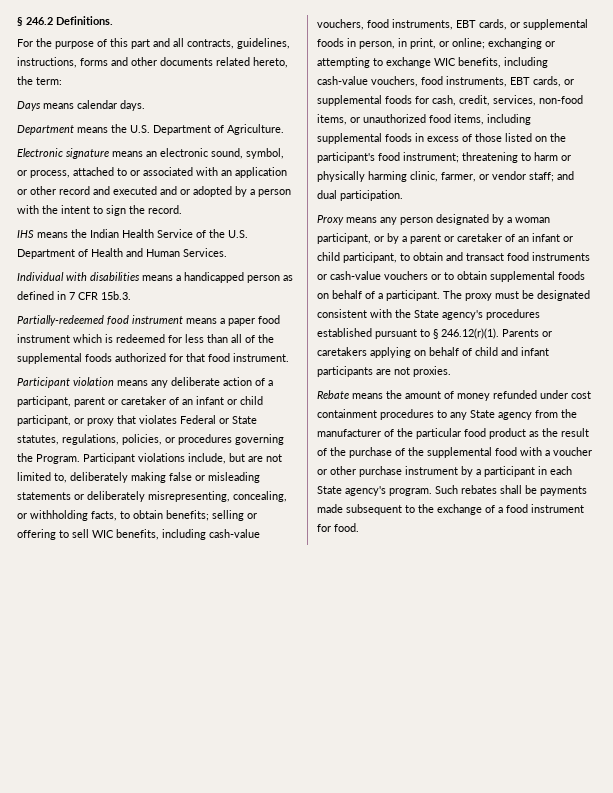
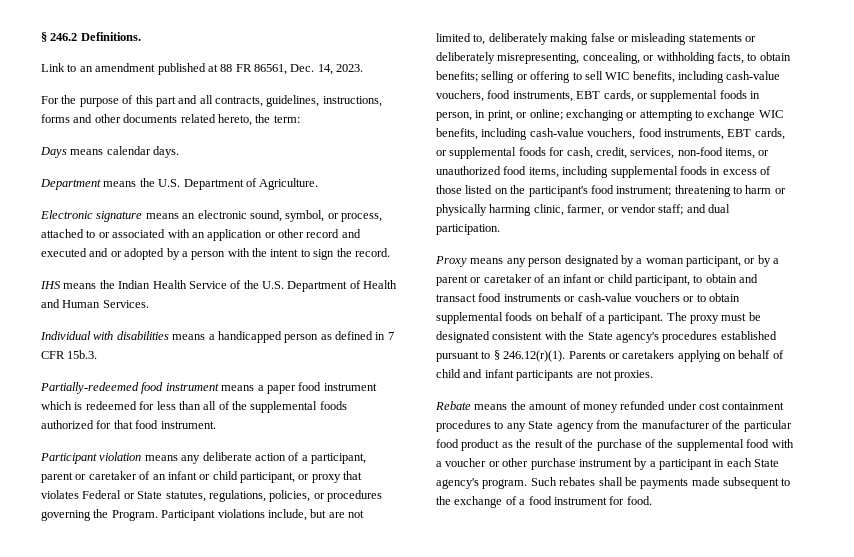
+ Link to an amendment published at 88 FR 86561, Dec. 14, 2023.

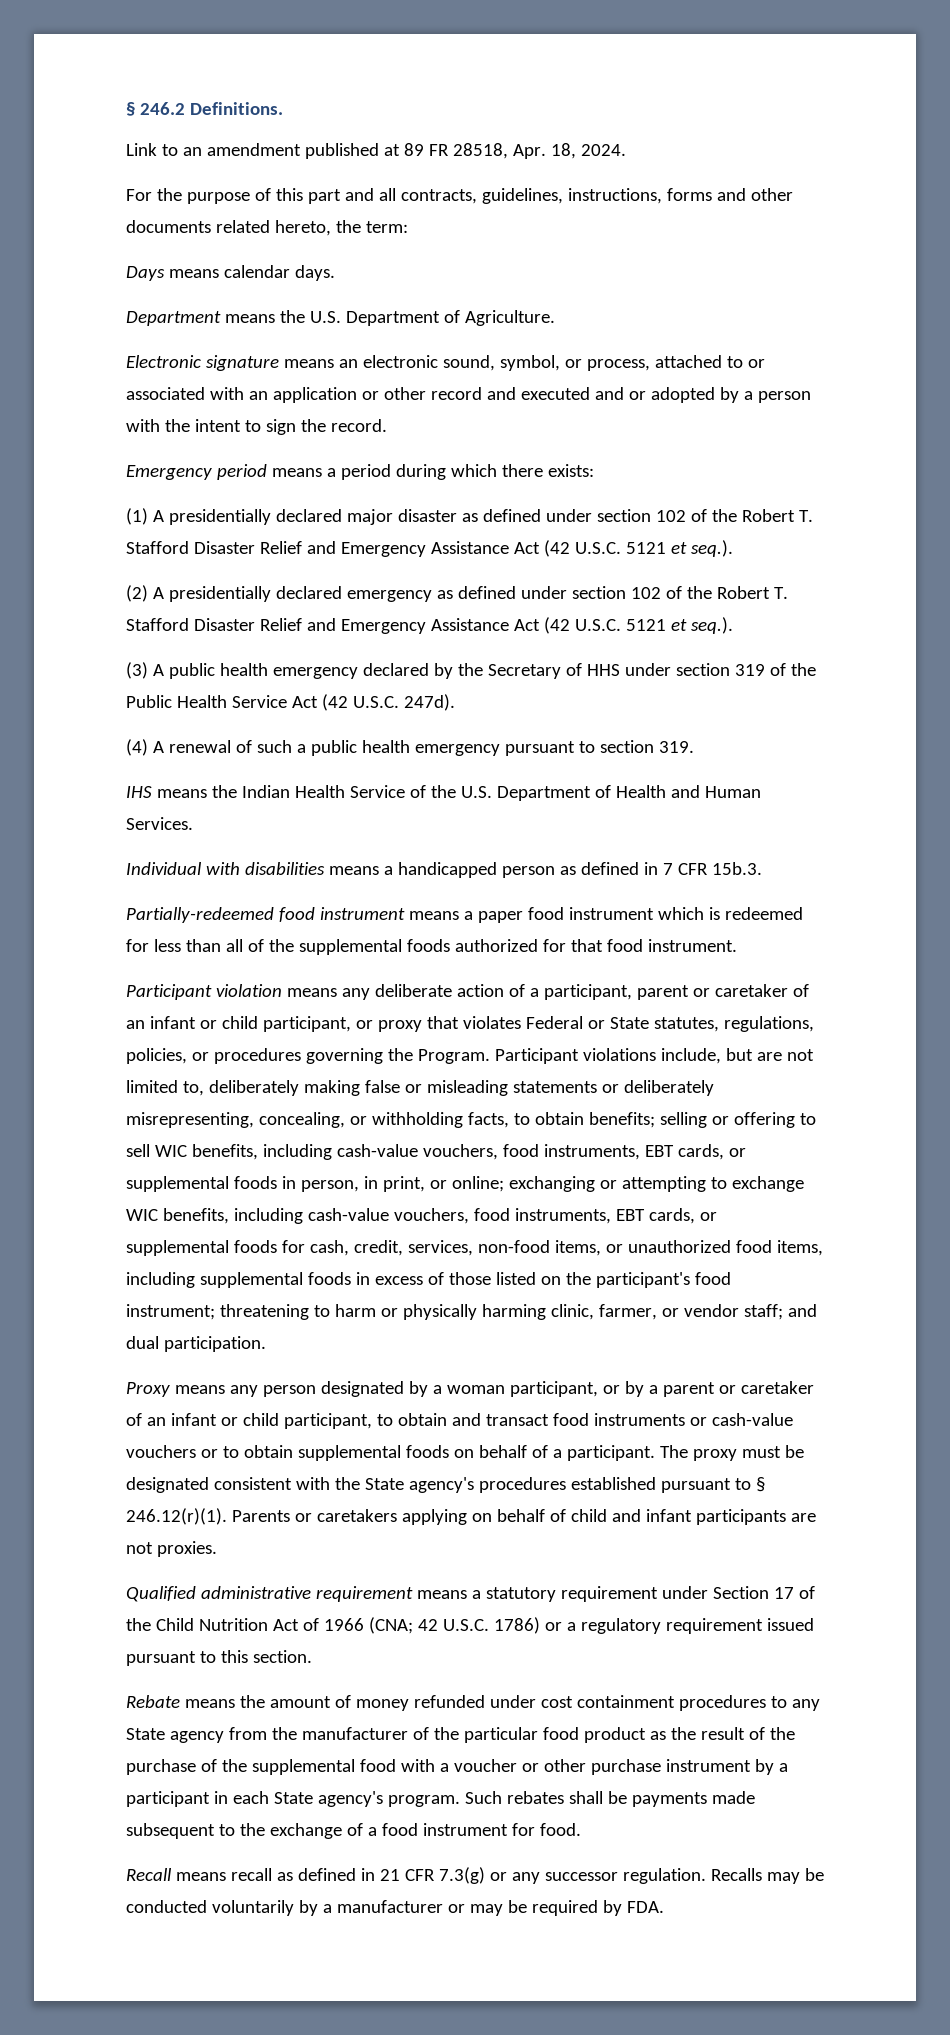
- Link to an amendment published at 88 FR 86561, Dec. 14, 2023.
+ Link to an amendment published at 89 FR 28518, Apr. 18, 2024.
+ Emergency period means a period during which there exists:
+ (1) A presidentially declared major disaster as defined under section 102 of the Robert T. Stafford Disaster Relief and Emergency Assistance Act (42 U.S.C. 5121 et seq.).
+ (2) A presidentially declared emergency as defined under section 102 of the Robert T. Stafford Disaster Relief and Emergency Assistance Act (42 U.S.C. 5121 et seq.).
+ (3) A public health emergency declared by the Secretary of HHS under section 319 of the Public Health Service Act (42 U.S.C. 247d).
+ (4) A renewal of such a public health emergency pursuant to section 319.
+ Qualified administrative requirement means a statutory requirement under Section 17 of the Child Nutrition Act of 1966 (CNA; 42 U.S.C. 1786) or a regulatory requirement issued pursuant to this section.
+ Recall means recall as defined in 21 CFR 7.3(g) or any successor regulation. Recalls may be conducted voluntarily by a manufacturer or may be required by FDA.

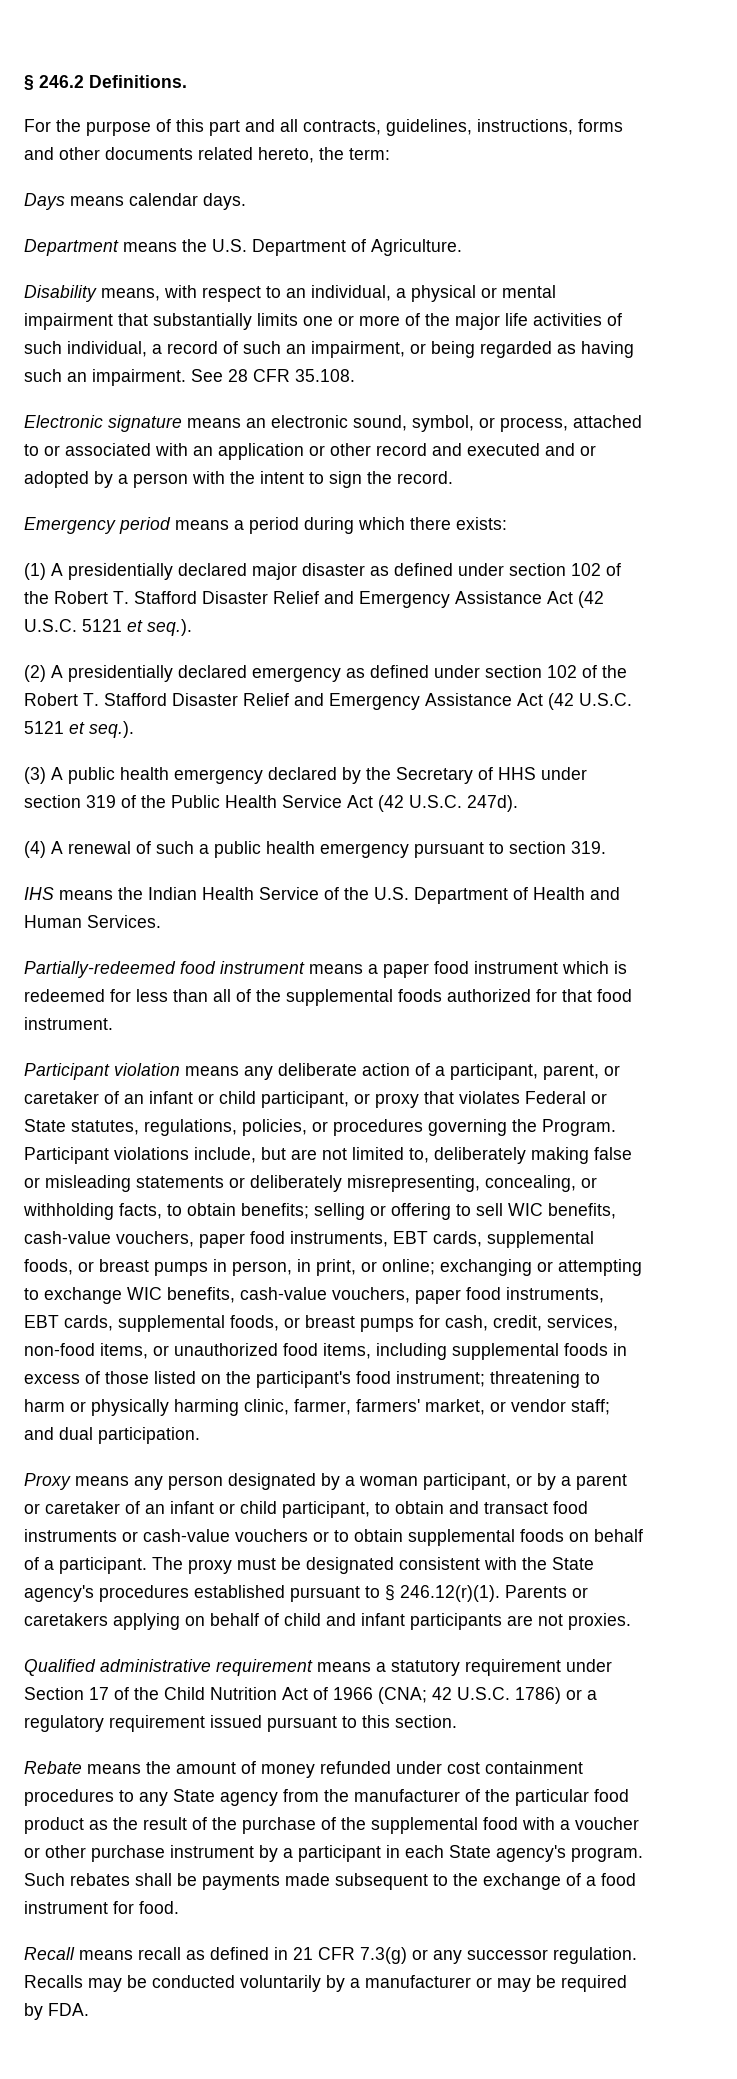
- Link to an amendment published at 89 FR 28518, Apr. 18, 2024.
+ Disability means, with respect to an individual, a physical or mental impairment that substantially limits one or more of the major life activities of such individual, a record of such an impairment, or being regarded as having such an impairment. See 28 CFR 35.108.
- Individual with disabilities means a handicapped person as defined in 7 CFR 15b.3.
- Participant violation means any deliberate action of a participant, parent or caretaker of an infant or child participant, or proxy that violates Federal or State statutes, regulations, policies, or procedures governing the Program.
+ Participant violation means any deliberate action of a participant, parent, or caretaker of an infant or child participant, or proxy that violates Federal or State statutes, regulations, policies, or procedures governing the Program.
- selling or offering to sell WIC benefits, including cash-value vouchers, food instruments, EBT cards, or supplemental foods in person, in print, or online;
+ selling or offering to sell WIC benefits, cash-value vouchers, paper food instruments, EBT cards, supplemental foods, or breast pumps in person, in print, or online;
- exchanging or attempting to exchange WIC benefits, including cash-value vouchers, food instruments, EBT cards, or supplemental foods for cash, credit, services, non-food items, or unauthorized food items, including supplemental foods in excess of those listed on the participant's food instrument;
+ exchanging or attempting to exchange WIC benefits, cash-value vouchers, paper food instruments, EBT cards, supplemental foods, or breast pumps for cash, credit, services, non-food items, or unauthorized food items, including supplemental foods in excess of those listed on the participant's food instrument;
- threatening to harm or physically harming clinic, farmer, or vendor staff;
+ threatening to harm or physically harming clinic, farmer, farmers' market, or vendor staff;

